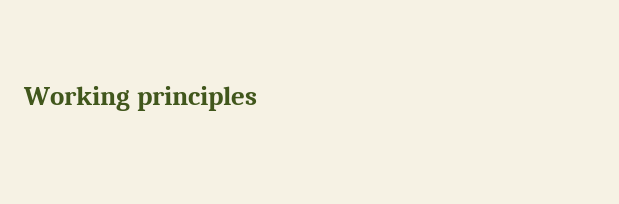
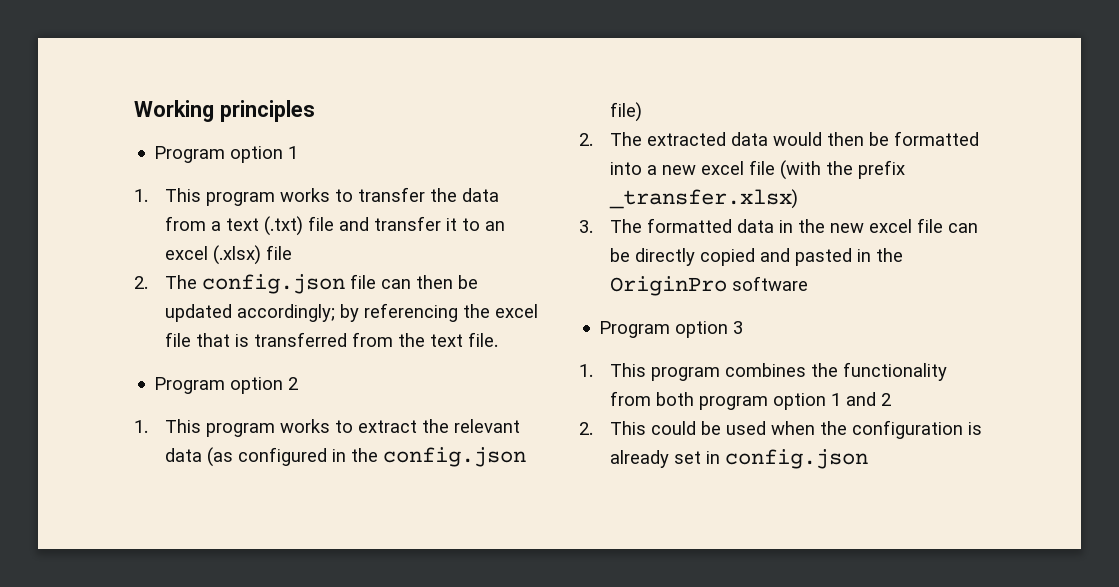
+ Program option 1
+ 1. This program works to transfer the data from a text (.txt) file and transfer it to an excel (.xlsx) file
+ 2. The config.json file can then be updated accordingly; by referencing the excel file that is transferred from the text file.
+ Program option 2
+ 1. This program works to extract the relevant data (as configured in the config.json file)
+ 2. The extracted data would then be formatted into a new excel file (with the prefix _transfer.xlsx)
+ 3. The formatted data in the new excel file can be directly copied and pasted in the OriginPro software
+ Program option 3
+ 1. This program combines the functionality from both program option 1 and 2
+ 2. This could be used when the configuration is already set in config.json

